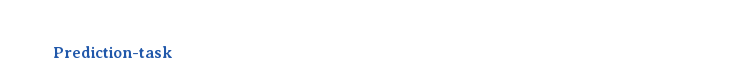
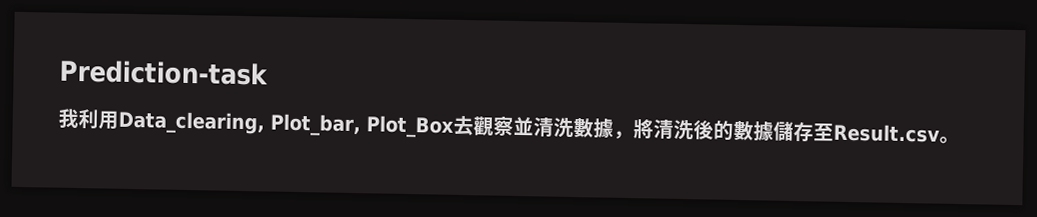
+ 我利用Data_clearing, Plot_bar, Plot_Box去觀察並清洗數據，將清洗後的數據儲存至Result.csv。

